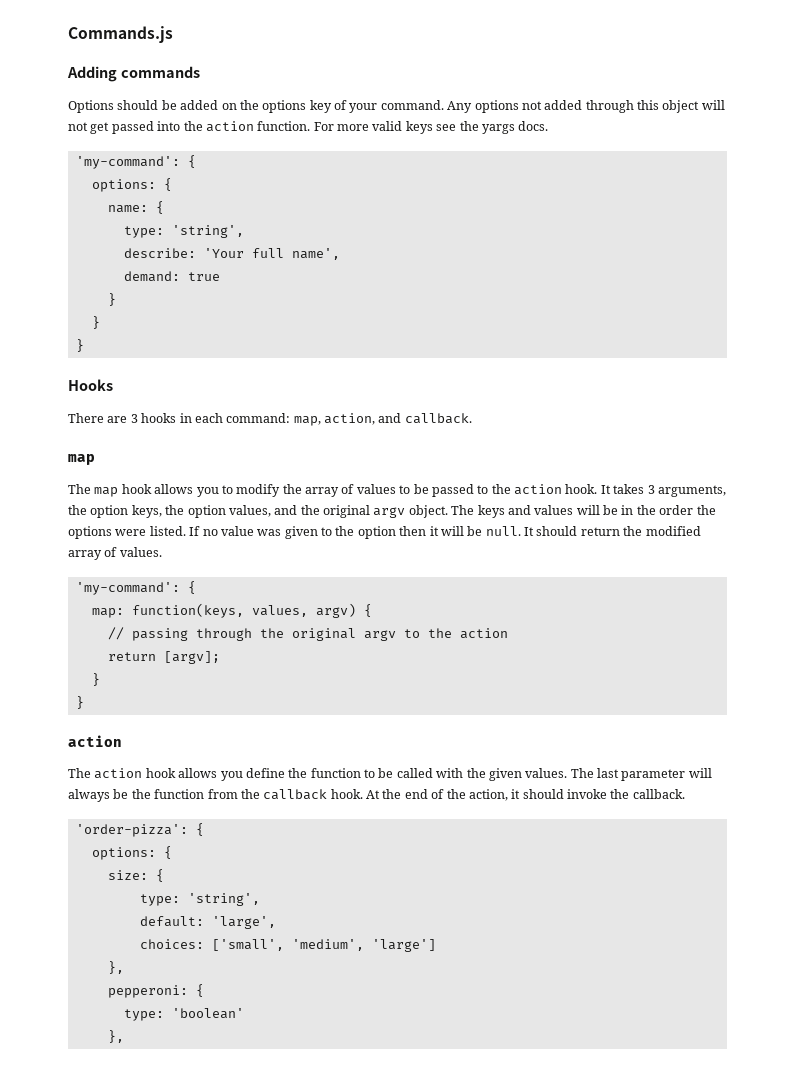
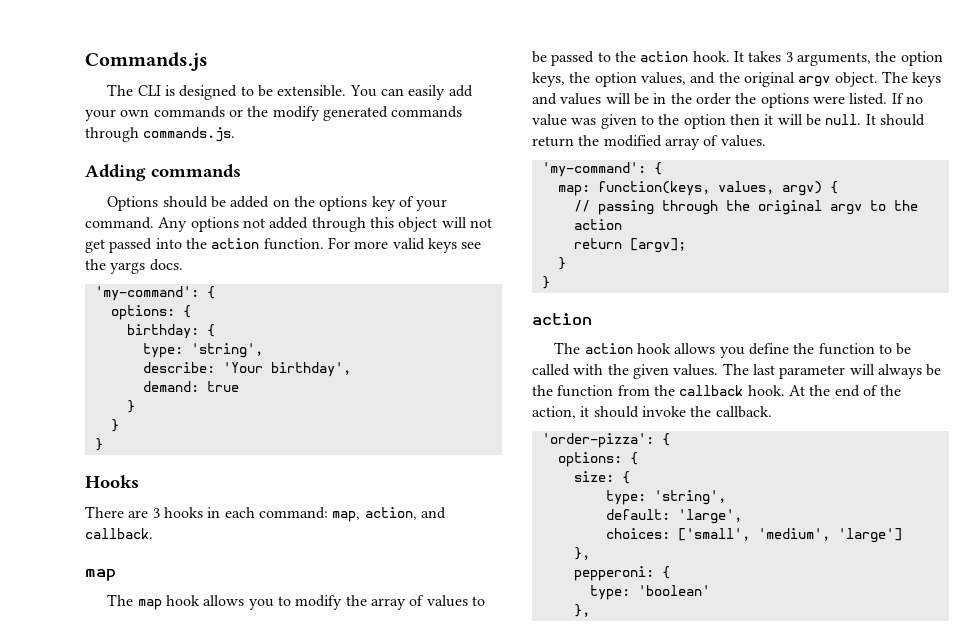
+ The CLI is designed to be extensible. You can easily add your own commands or the modify generated commands through commands.js.
- name: {
+ birthday: {
- describe: 'Your full name',
+ describe: 'Your birthday',

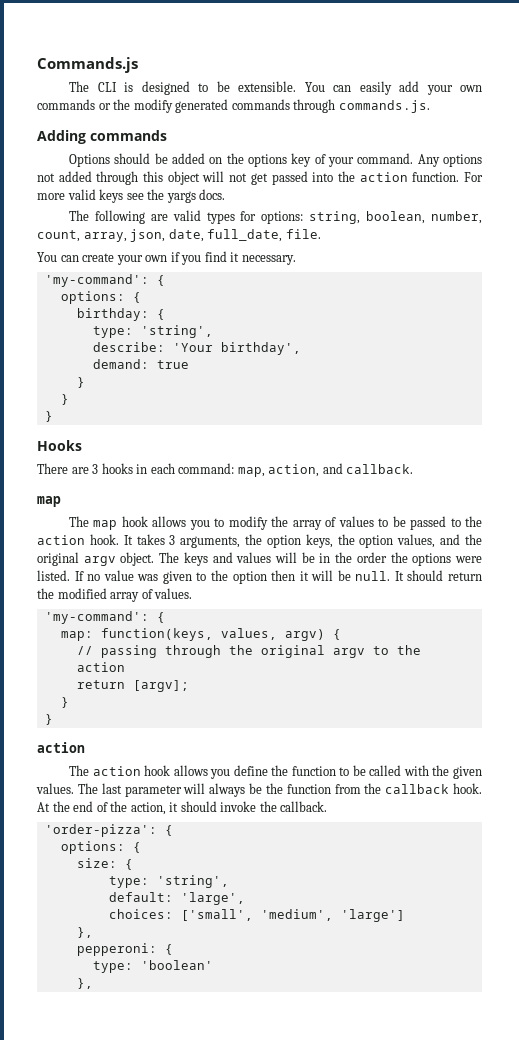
+ The following are valid types for options: string, boolean, number, count, array, json, date, full_date, file.
+ You can create your own if you find it necessary.

